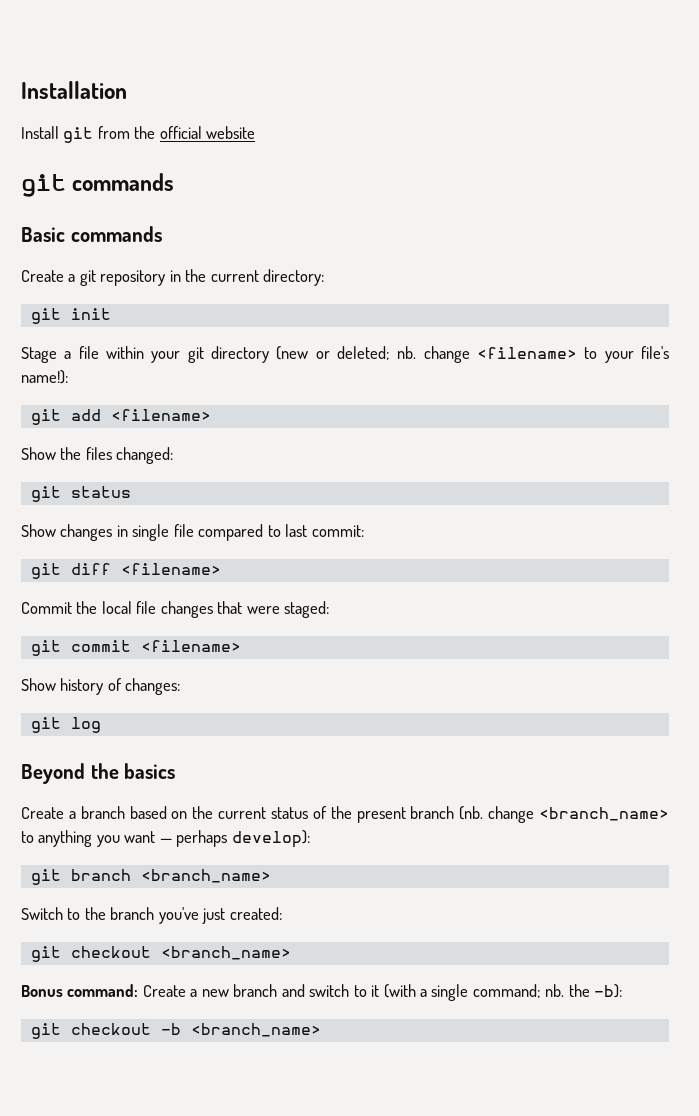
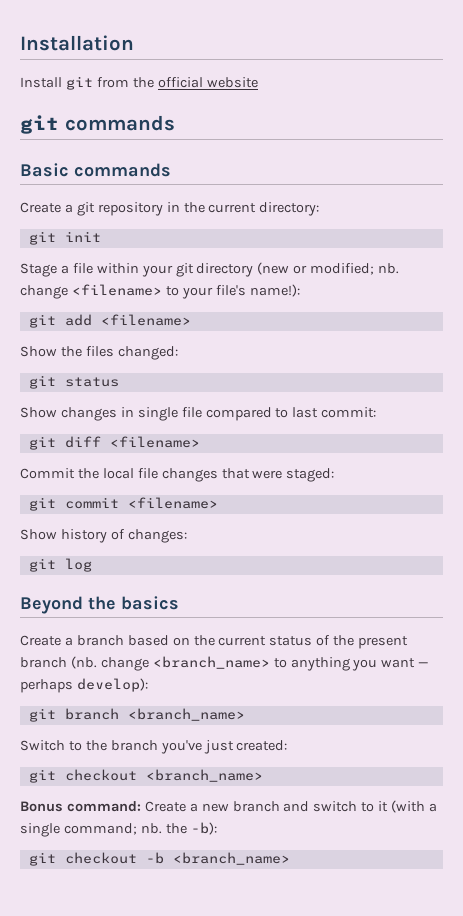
- Stage a file within your git directory (new or deleted; nb. change <filename> to your file's name!):
+ Stage a file within your git directory (new or modified; nb. change <filename> to your file's name!):

